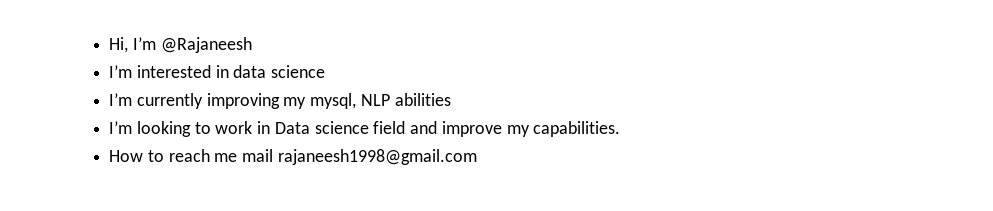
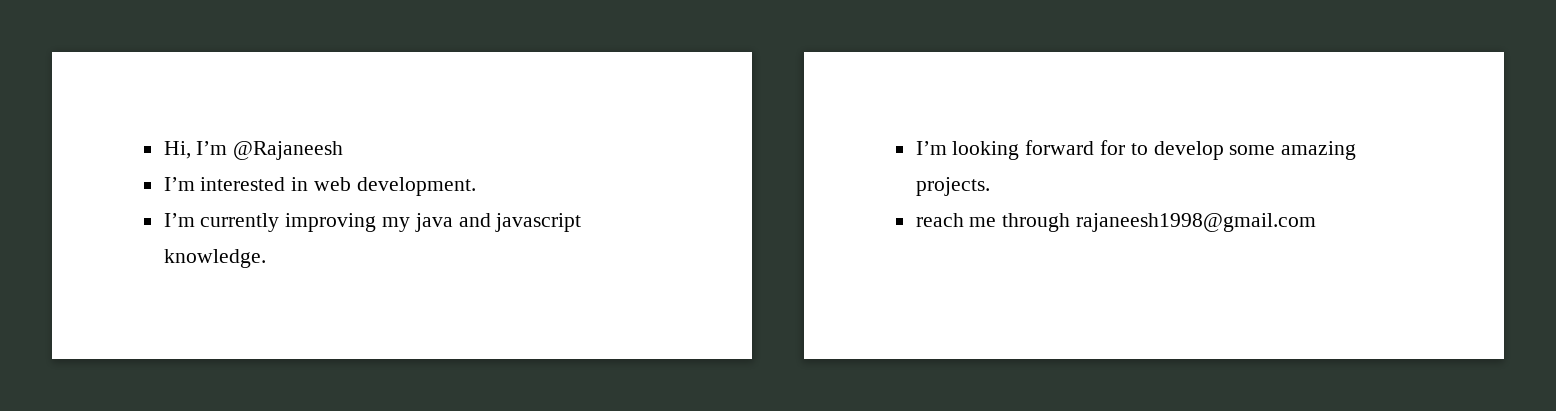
- I’m interested in data science
+ I’m interested in web development.
- I’m currently improving my mysql, NLP abilities
- I’m looking to work in Data science field and improve my capabilities.
- How to reach me mail rajaneesh1998@gmail.com
+ I’m currently improving my java and javascript knowledge.
+ I’m looking forward for to develop some amazing projects.
+ reach me through rajaneesh1998@gmail.com

